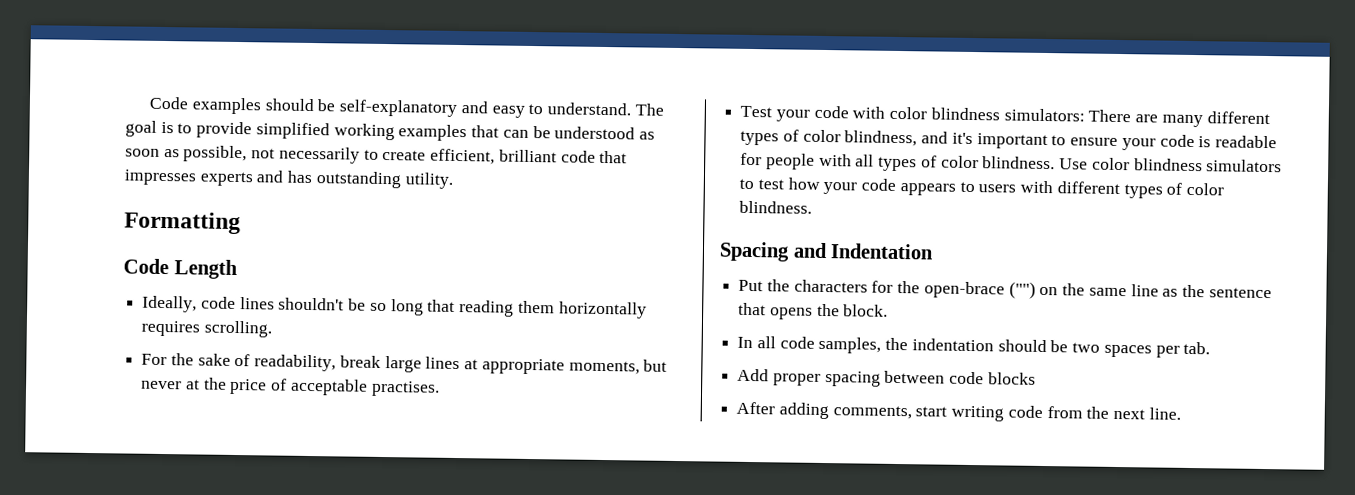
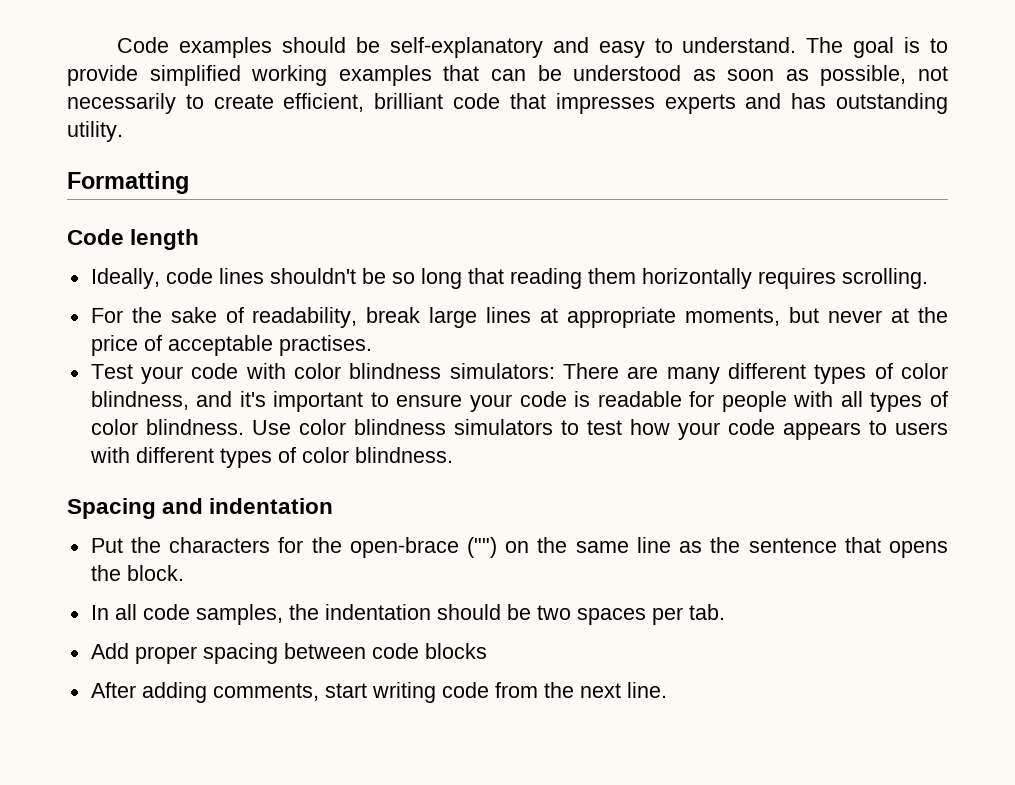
- Code Length
+ Code length
- Spacing and Indentation
+ Spacing and indentation

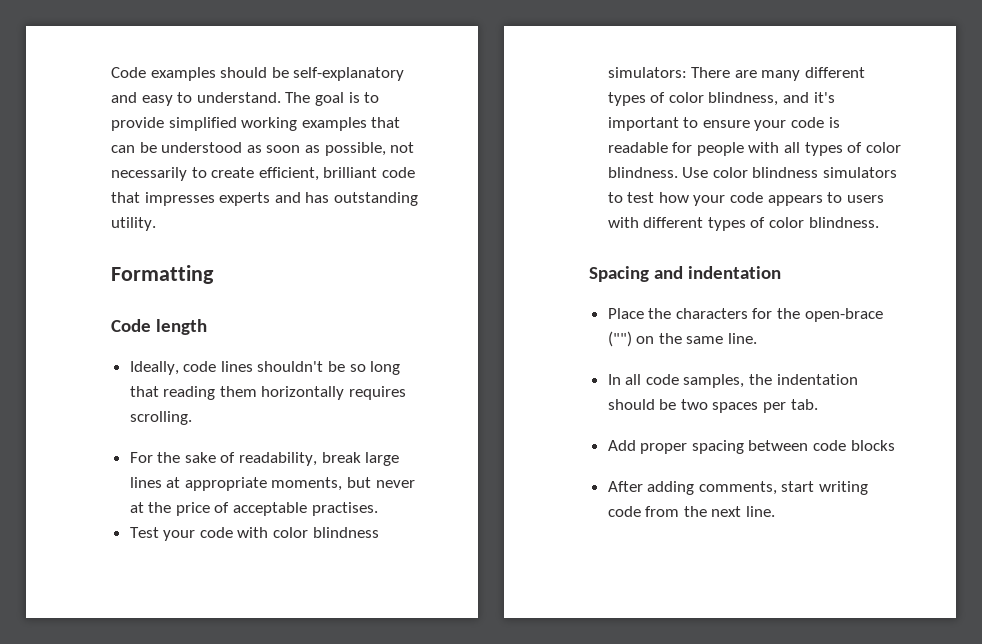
- Put the characters for the open-brace ("") on the same line as the sentence that opens the block.
+ Place the characters for the open-brace ("") on the same line.

